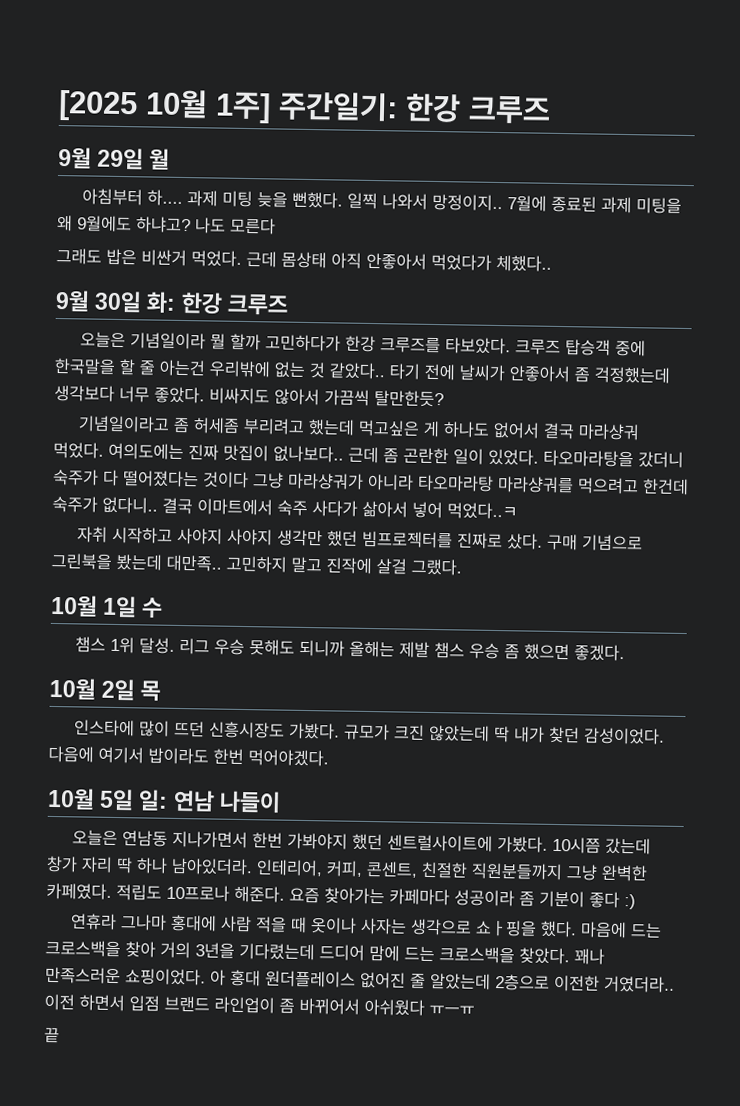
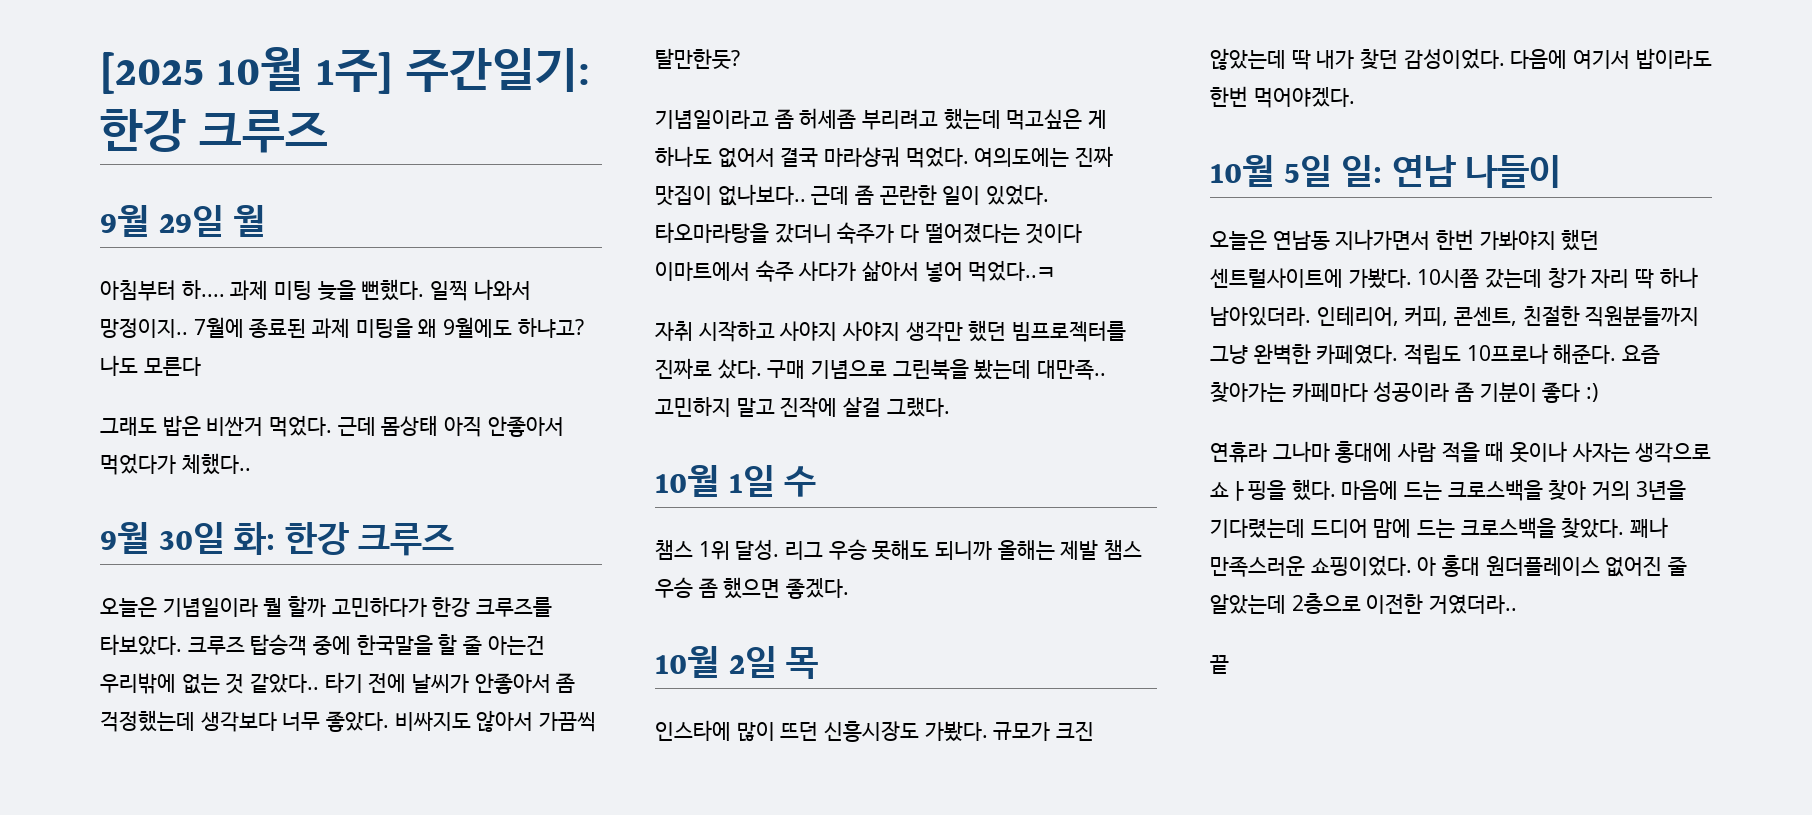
- 타오마라탕을 갔더니 숙주가 다 떨어졌다는 것이다 그냥 마라샹궈가 아니라 타오마라탕 마라샹궈를 먹으려고 한건데 숙주가 없다니.. 결국 이마트에서 숙주 사다가 삶아서 넣어 먹었다..ㅋ
+ 타오마라탕을 갔더니 숙주가 다 떨어졌다는 것이다 이마트에서 숙주 사다가 삶아서 넣어 먹었다..ㅋ
- 이전 하면서 입점 브랜드 라인업이 좀 바뀌어서 아쉬웠다 ㅠㅡㅠ

